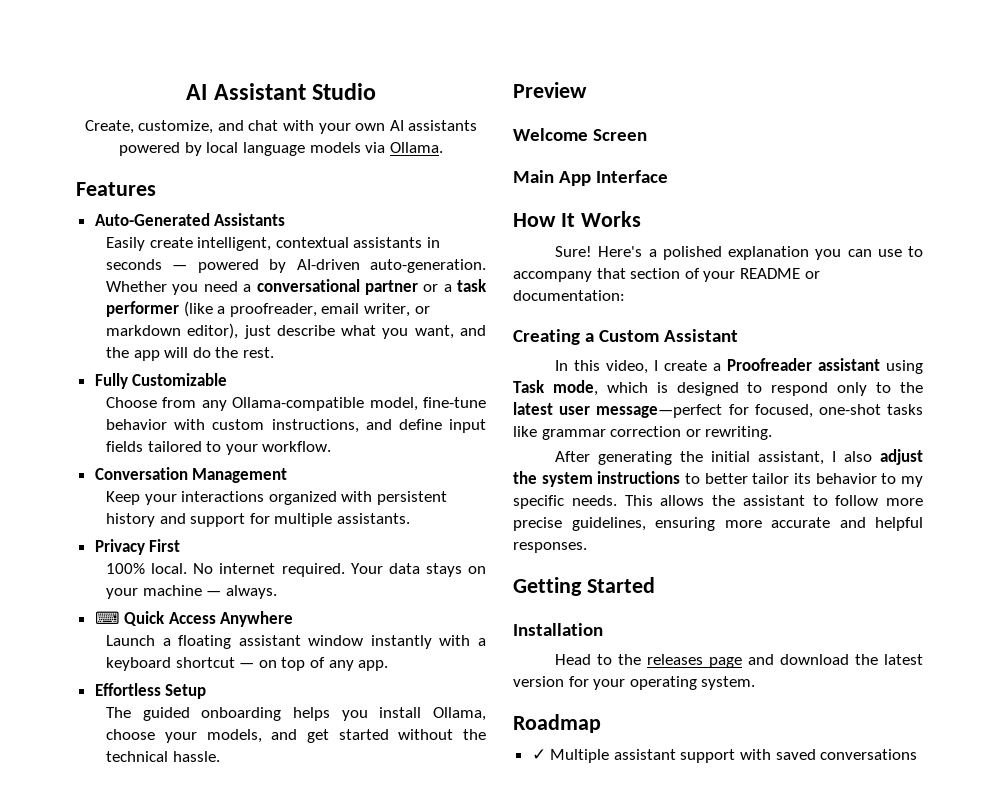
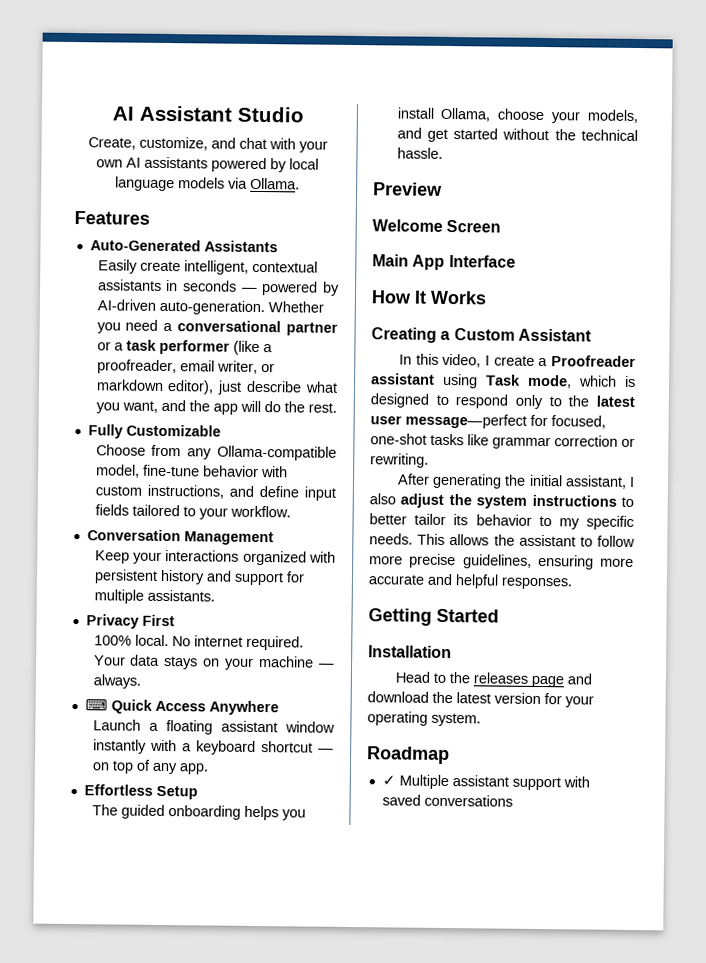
- Sure! Here's a polished explanation you can use to accompany that section of your README or documentation:

